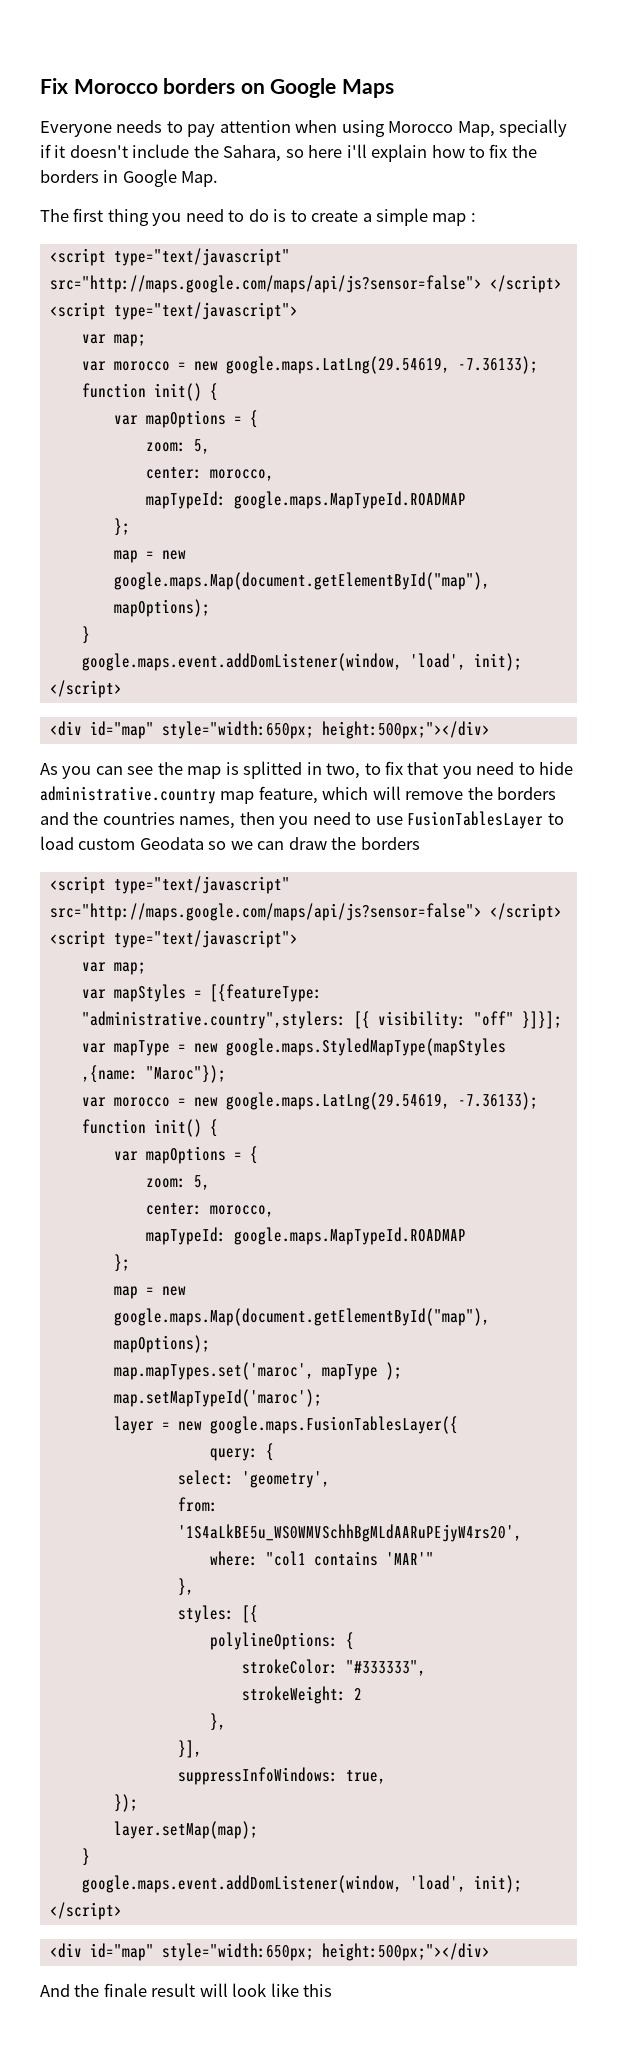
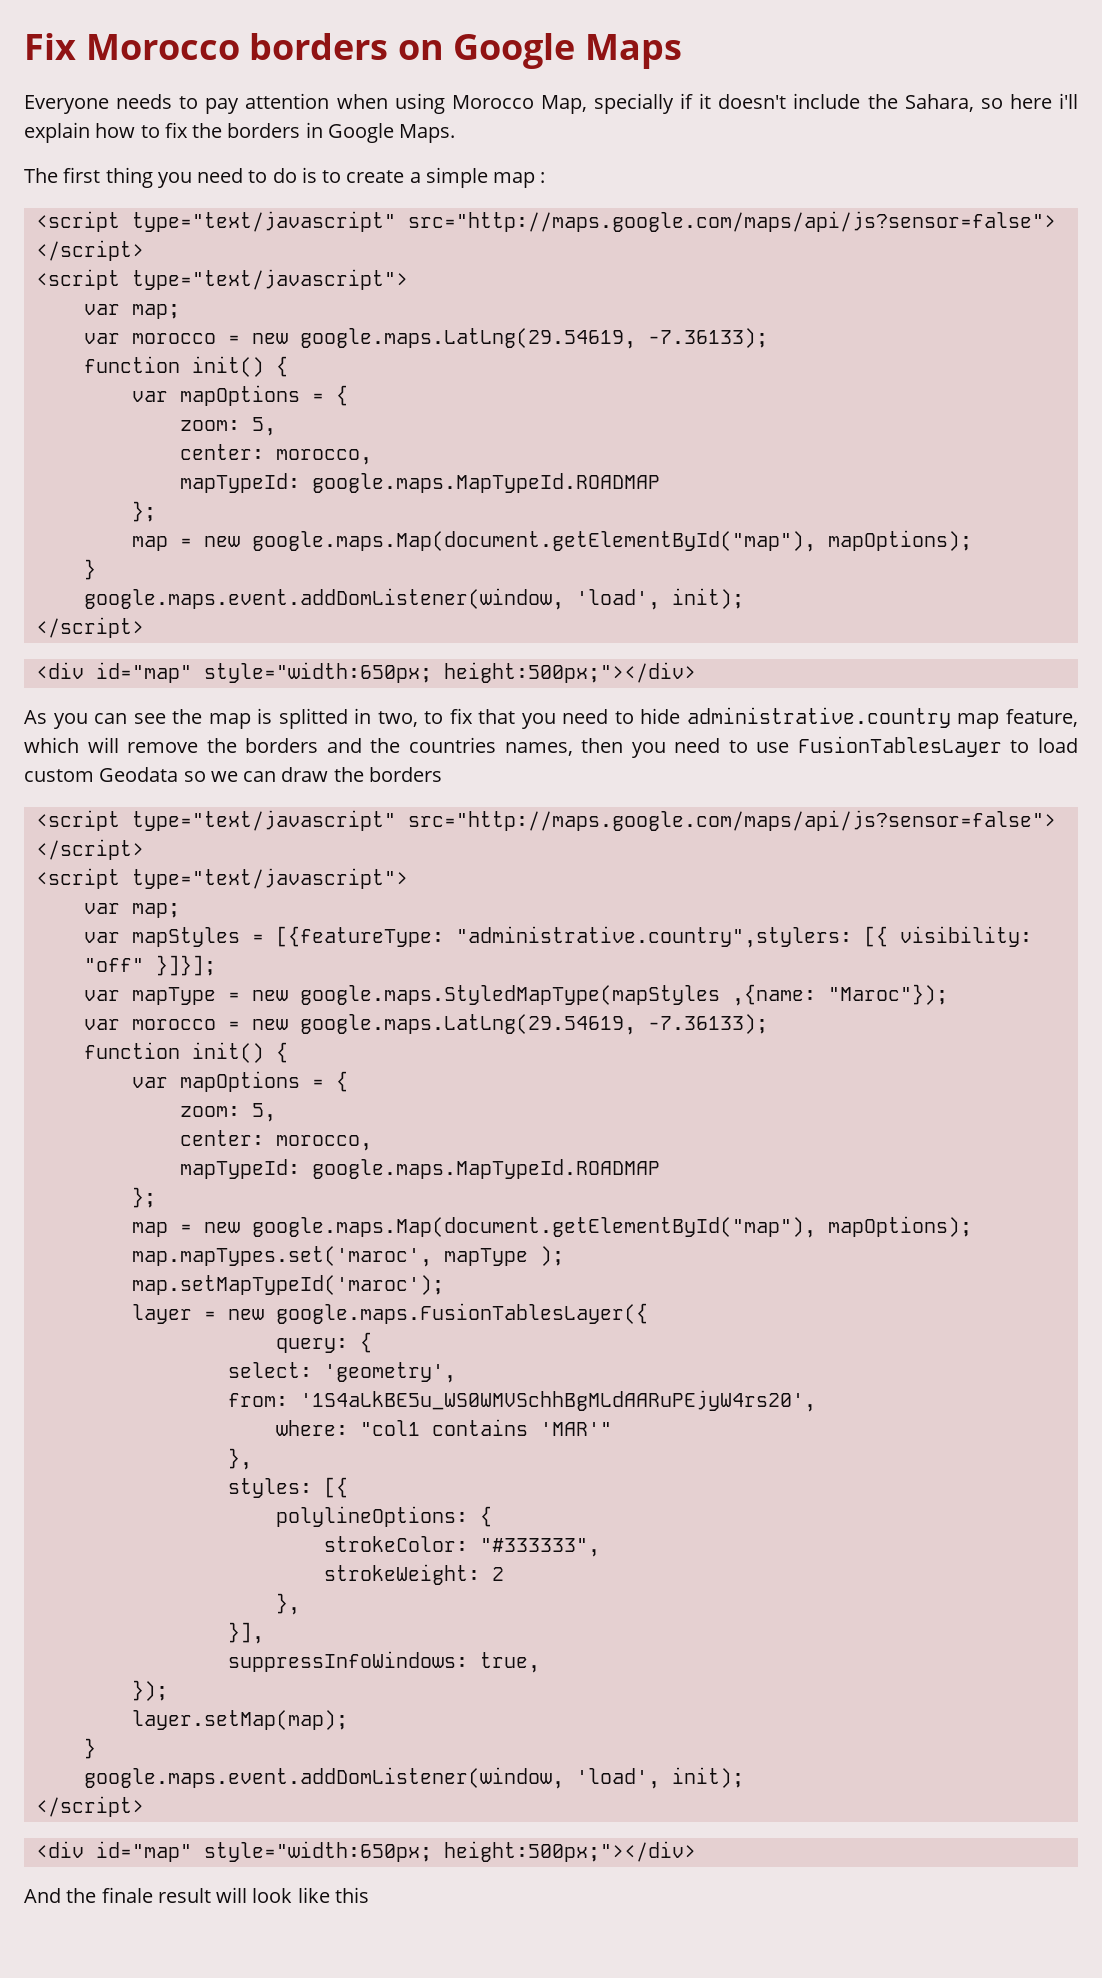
- Everyone needs to pay attention when using Morocco Map, specially if it doesn't include the Sahara, so here i'll explain how to fix the borders in Google Map.
+ Everyone needs to pay attention when using Morocco Map, specially if it doesn't include the Sahara, so here i'll explain how to fix the borders in Google Maps.

